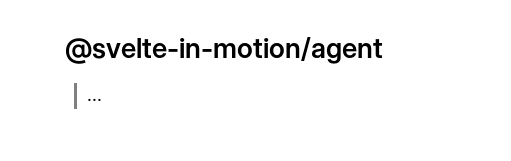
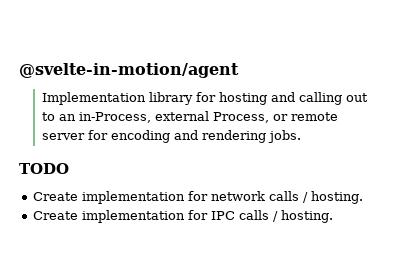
- ...
+ Implementation library for hosting and calling out to an in-Process, external Process, or remote server for encoding and rendering jobs.
+ TODO
+ Create implementation for network calls / hosting.
+ Create implementation for IPC calls / hosting.

